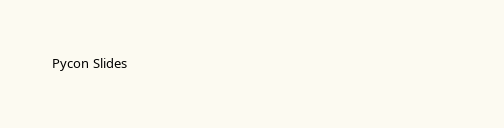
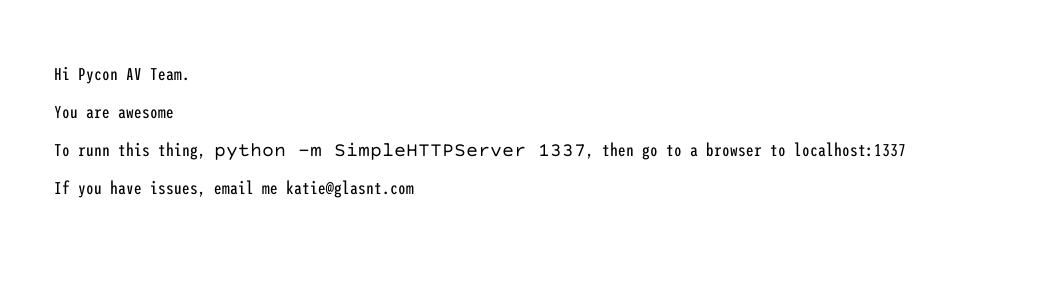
- Pycon Slides
+ Hi Pycon AV Team.
+ You are awesome
+ To runn this thing, python -m SimpleHTTPServer 1337, then go to a browser to localhost:1337
+ If you have issues, email me katie@glasnt.com

